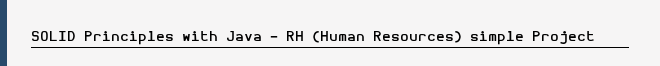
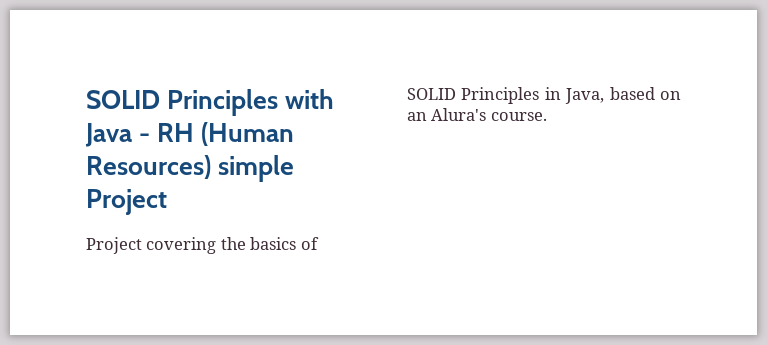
+ Project covering the basics of SOLID Principles in Java, based on an Alura's course.

